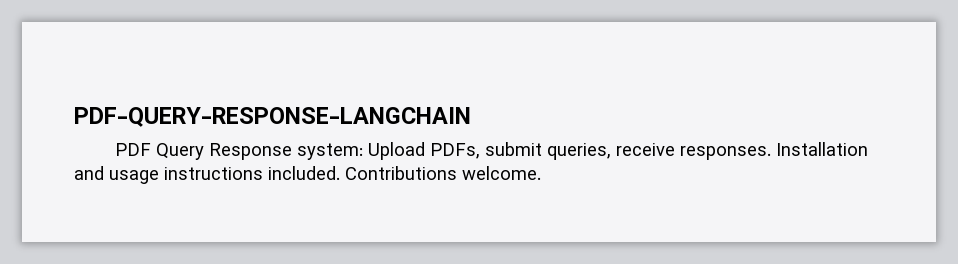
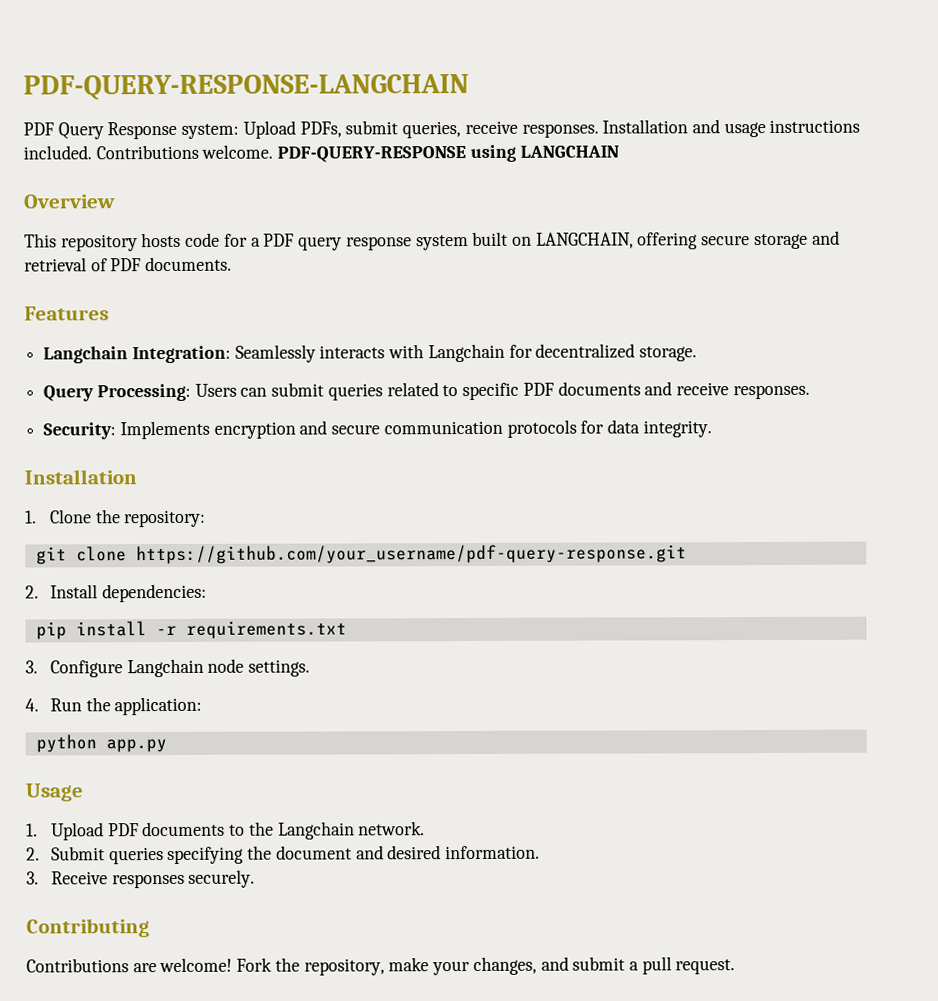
+ PDF-QUERY-RESPONSE using LANGCHAIN
+ Overview
+ This repository hosts code for a PDF query response system built on LANGCHAIN, offering secure storage and retrieval of PDF documents.
+ Features
+ Langchain Integration: Seamlessly interacts with Langchain for decentralized storage.
+ Query Processing: Users can submit queries related to specific PDF documents and receive responses.
+ Security: Implements encryption and secure communication protocols for data integrity.
+ Installation
+ 1. Clone the repository:
+ git clone https://github.com/your_username/pdf-query-response.git
+ 2. Install dependencies:
+ pip install -r requirements.txt
+ 3. Configure Langchain node settings.
+ 4. Run the application:
+ python app.py
+ Usage
+ 1. Upload PDF documents to the Langchain network.
+ 2. Submit queries specifying the document and desired information.
+ 3. Receive responses securely.
+ Contributing
+ Contributions are welcome! Fork the repository, make your changes, and submit a pull request.

